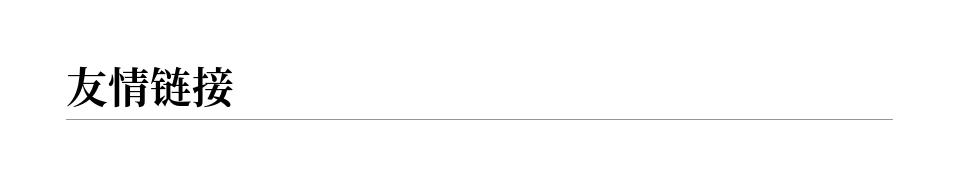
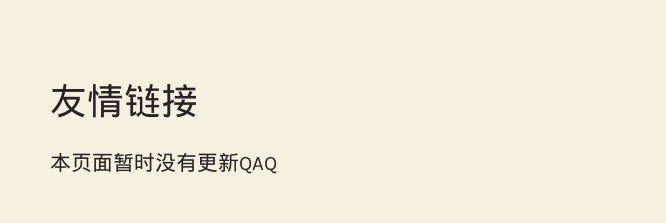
+ 本页面暂时没有更新QAQ

